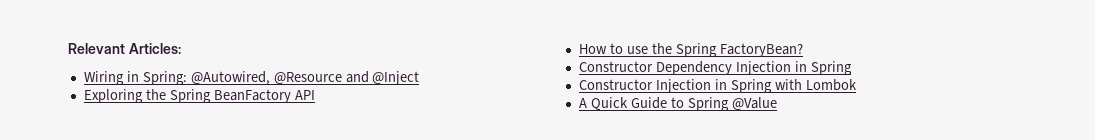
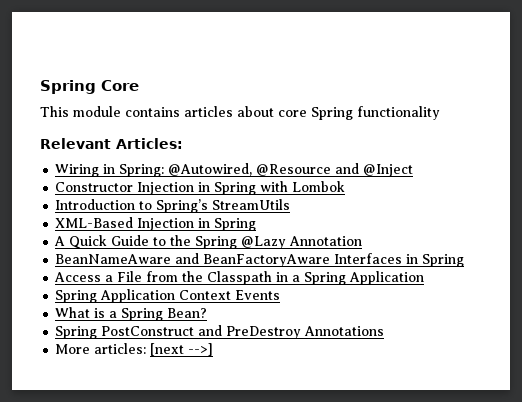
+ Spring Core
+ This module contains articles about core Spring functionality
- Exploring the Spring BeanFactory API
- How to use the Spring FactoryBean?
- Constructor Dependency Injection in Spring
- A Quick Guide to Spring @Value
+ Introduction to Spring’s StreamUtils
+ XML-Based Injection in Spring
+ A Quick Guide to the Spring @Lazy Annotation
+ BeanNameAware and BeanFactoryAware Interfaces in Spring
+ Access a File from the Classpath in a Spring Application
+ Spring Application Context Events
+ What is a Spring Bean?
+ Spring PostConstruct and PreDestroy Annotations
+ More articles: [next -->]

